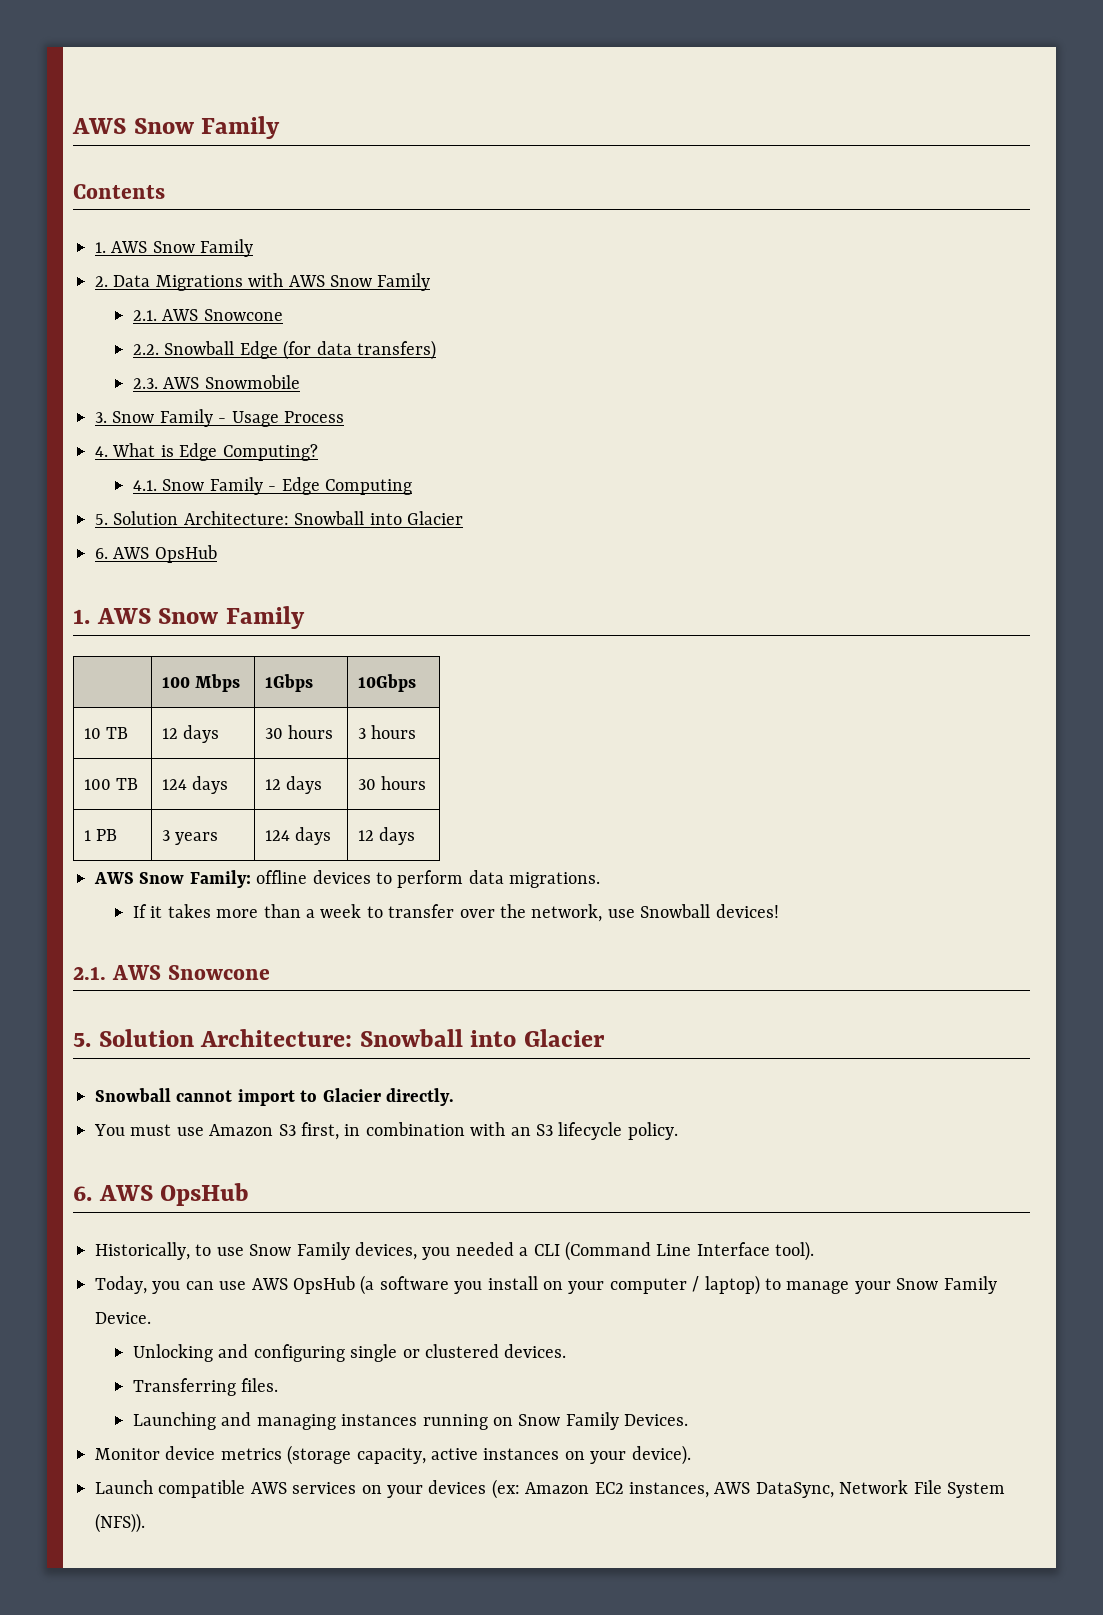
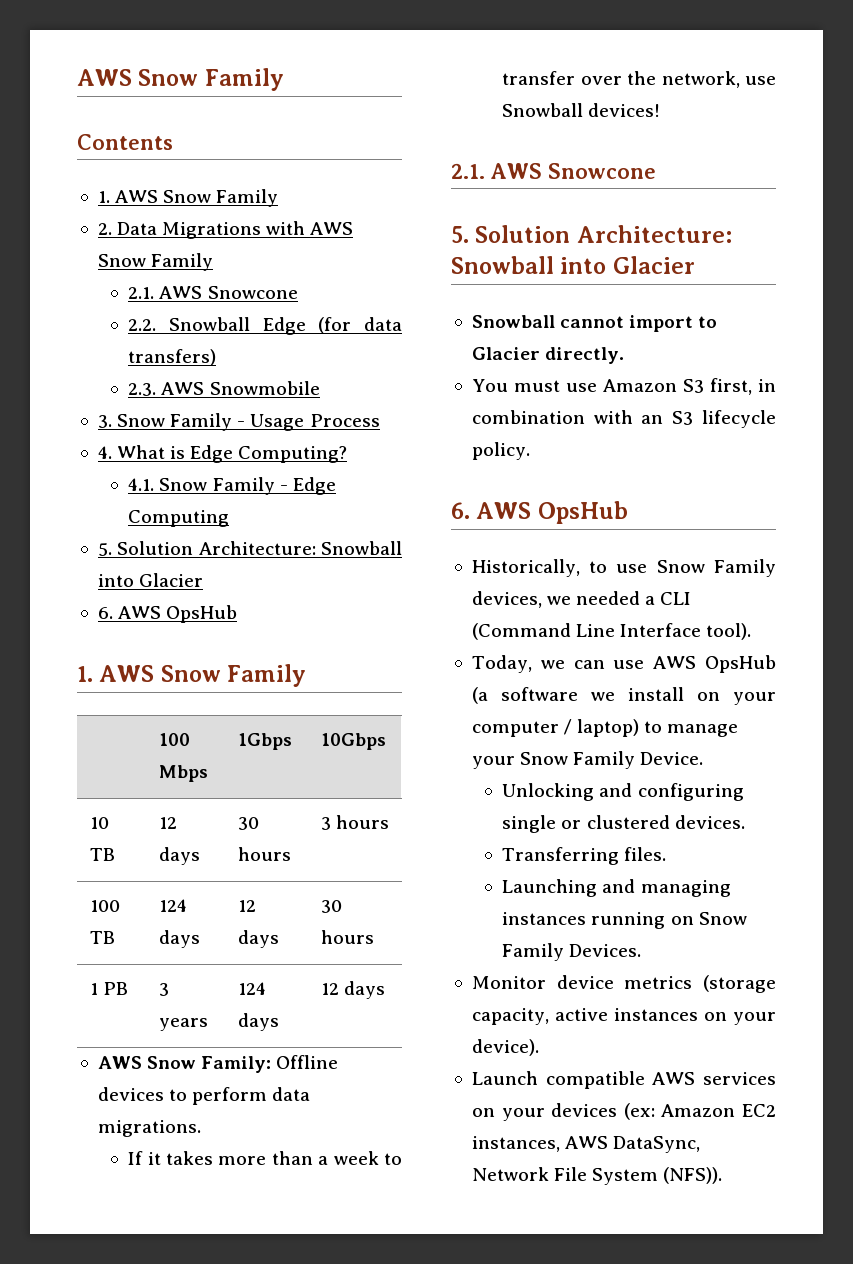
- AWS Snow Family: offline devices to perform data migrations.
+ AWS Snow Family: Offline devices to perform data migrations.
- Historically, to use Snow Family devices, you needed a CLI (Command Line Interface tool).
+ Historically, to use Snow Family devices, we needed a CLI (Command Line Interface tool).
- Today, you can use AWS OpsHub (a software you install on your computer / laptop) to manage your Snow Family Device.
+ Today, we can use AWS OpsHub (a software we install on your computer / laptop) to manage your Snow Family Device.

